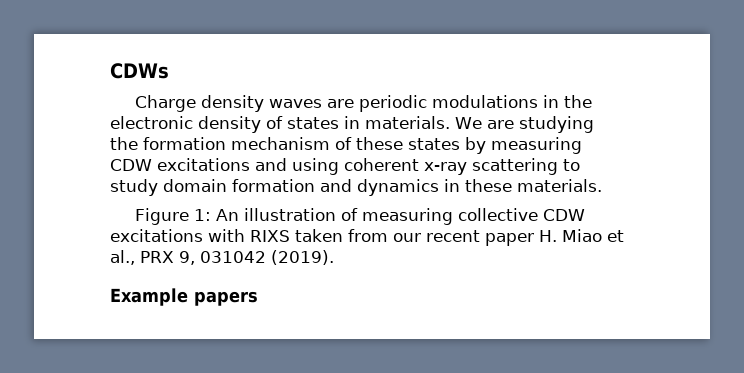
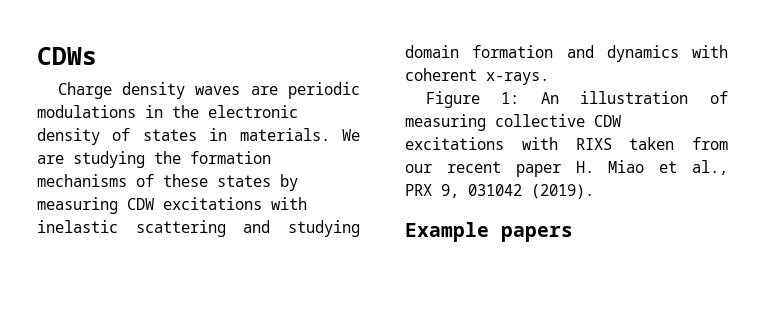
- We are studying the formation mechanism of these states by measuring CDW excitations and using coherent x-ray scattering to study domain formation and dynamics in these materials.
+ We are studying the formation mechanisms of these states by measuring CDW excitations with inelastic scattering and studying domain formation and dynamics with coherent x-rays.

